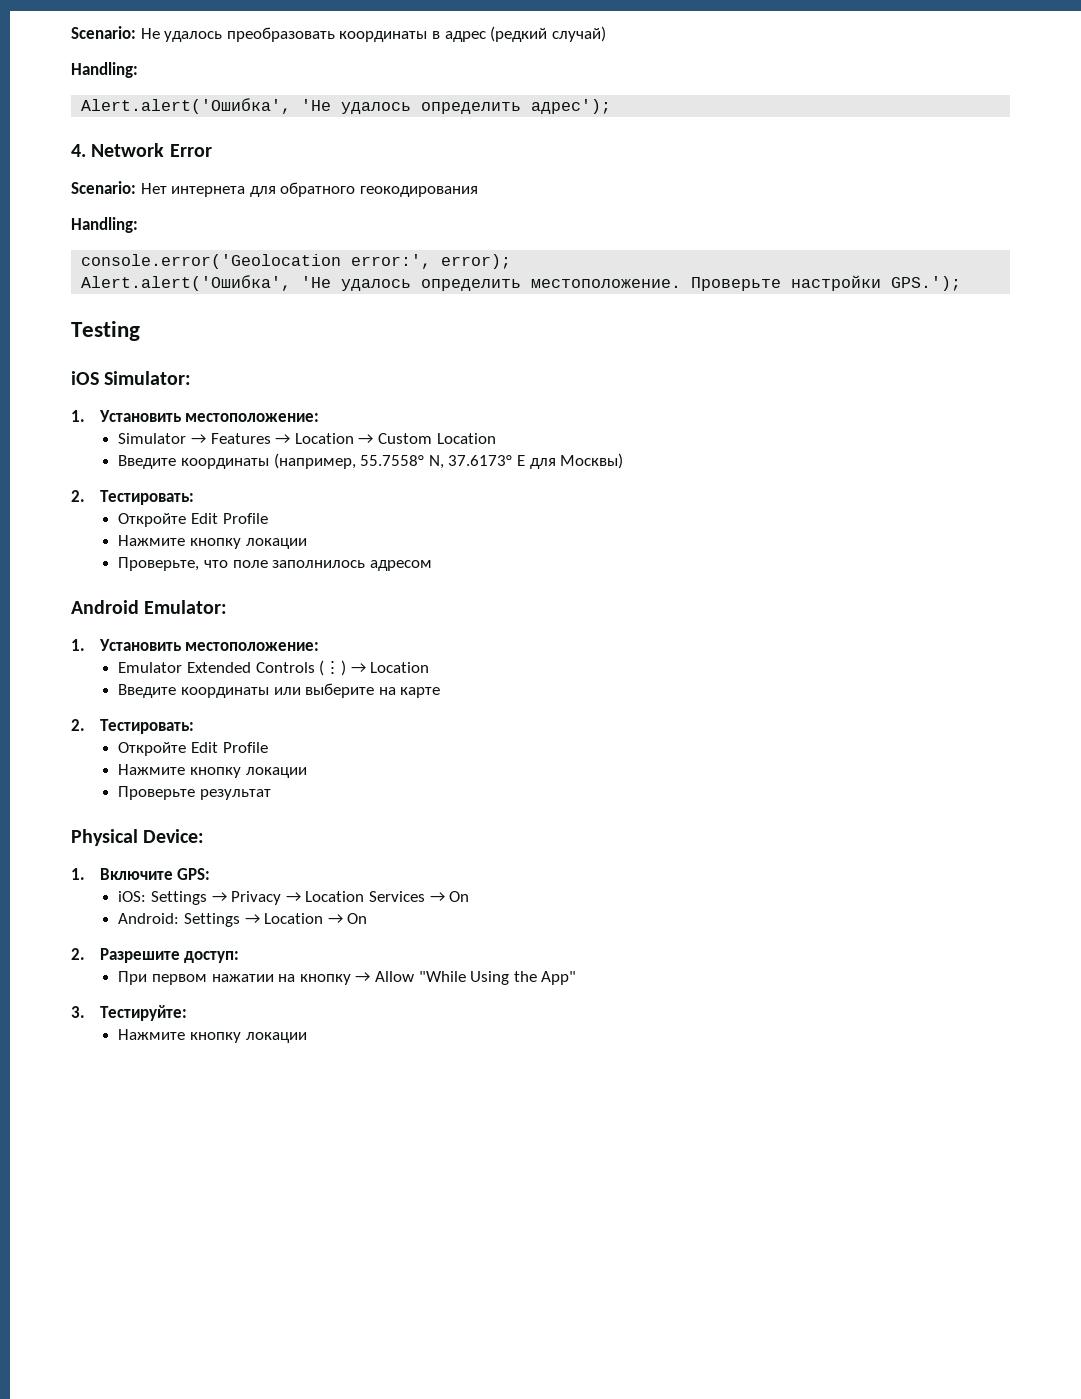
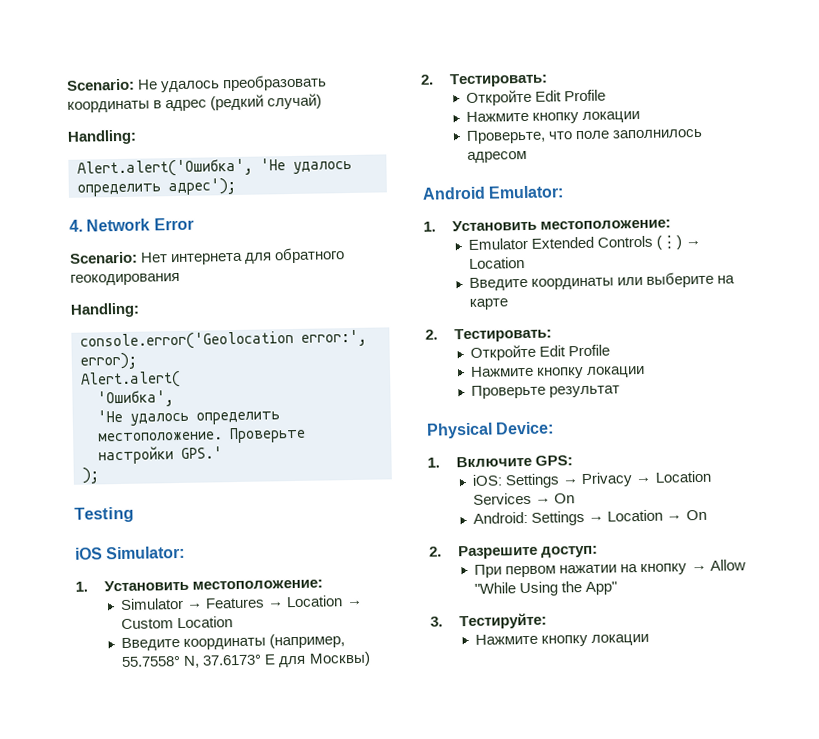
- Alert.alert('Ошибка', 'Не удалось определить местоположение.
+ Alert.alert(
+ 'Ошибка',
+ 'Не удалось определить местоположение.
- Проверьте настройки GPS.');
+ Проверьте настройки GPS.'
+ );

